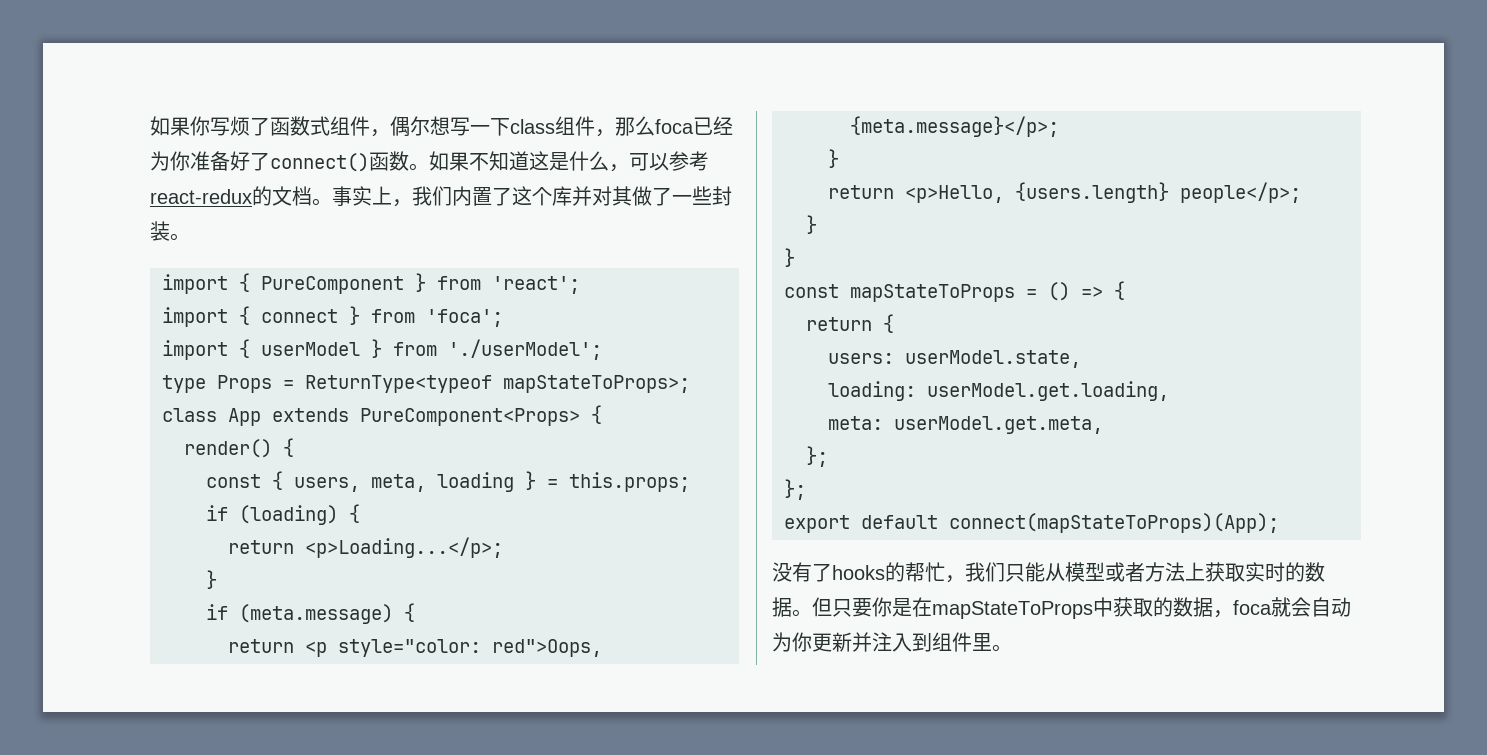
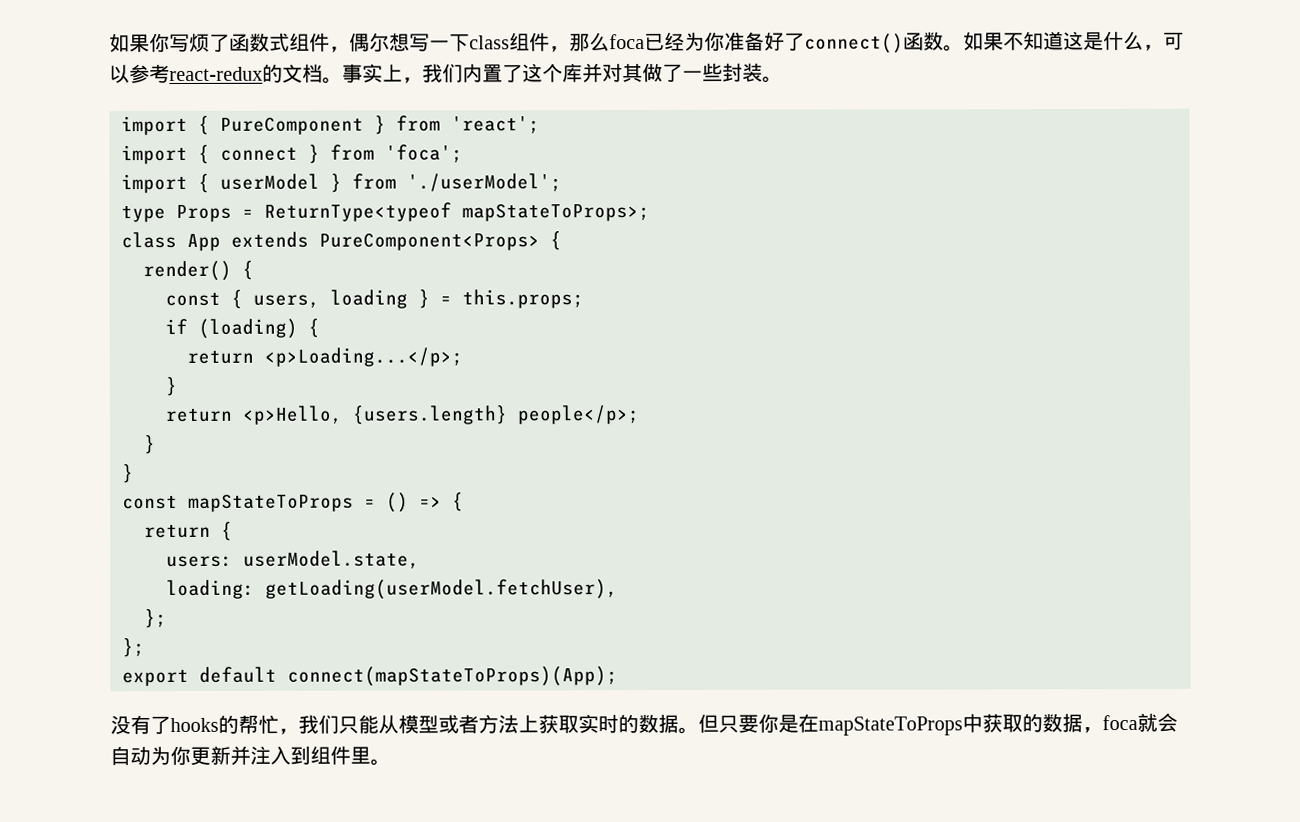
- const { users, meta, loading } = this.props;
+ const { users, loading } = this.props;
- if (meta.message) {
- return <p style="color: red">Oops, {meta.message}</p>;
- }
- loading: userModel.get.loading,
- meta: userModel.get.meta,
+ loading: getLoading(userModel.fetchUser),

